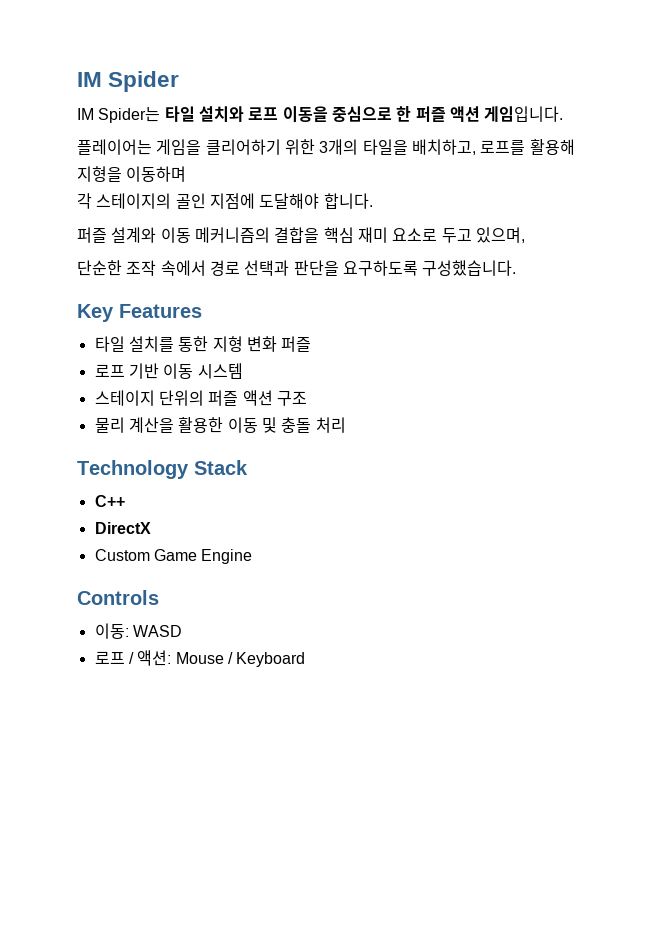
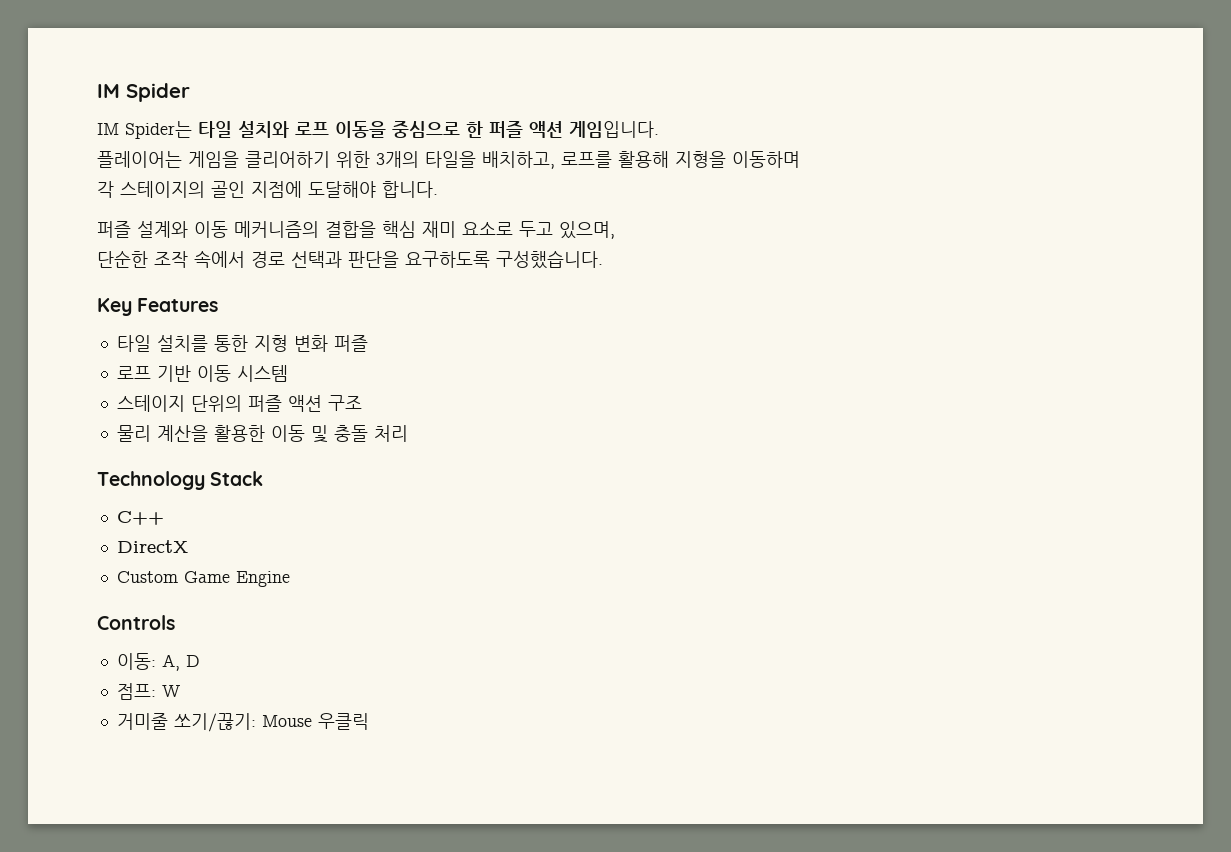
- 이동: WASD
- 로프 / 액션: Mouse / Keyboard
+ 이동: A, D
+ 점프: W
+ 거미줄 쏘기/끊기: Mouse 우클릭

